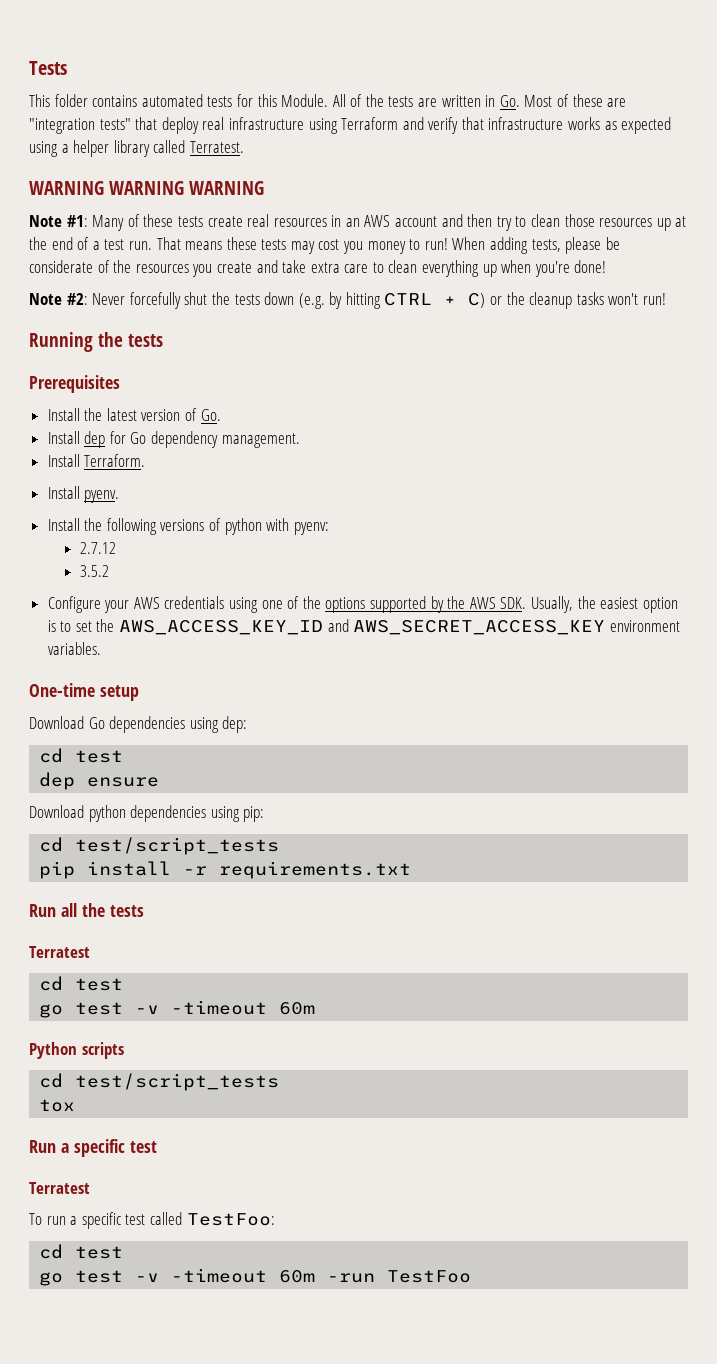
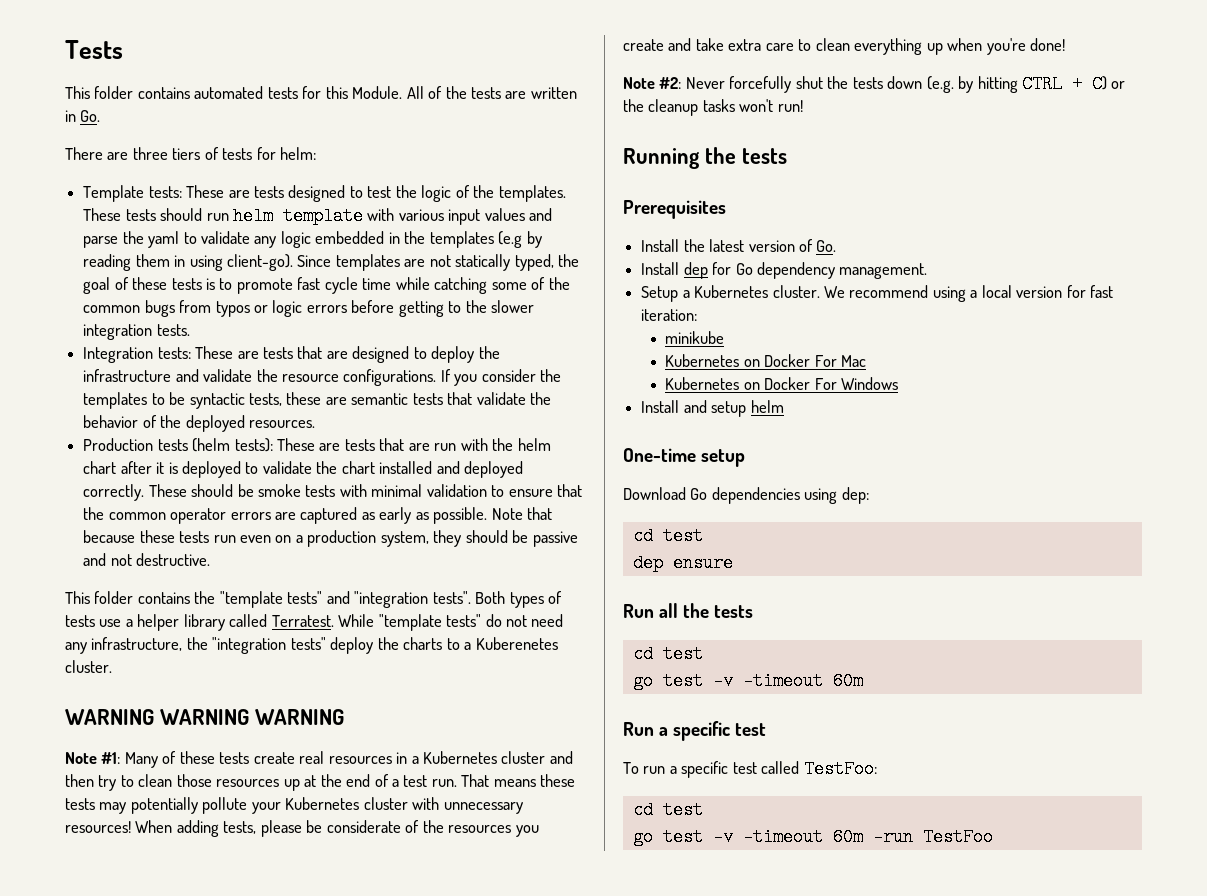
- All of the tests are written in Go. Most of these are "integration tests" that deploy real infrastructure using Terraform and verify that infrastructure works as expected using a helper library called Terratest.
+ All of the tests are written in Go.
+ There are three tiers of tests for helm:
+ Template tests: These are tests designed to test the logic of the templates. These tests should run helm template with various input values and parse the yaml to validate any logic embedded in the templates (e.g by reading them in using client-go). Since templates are not statically typed, the goal of these tests is to promote fast cycle time while catching some of the common bugs from typos or logic errors before getting to the slower integration tests.
+ Integration tests: These are tests that are designed to deploy the infrastructure and validate the resource configurations. If you consider the templates to be syntactic tests, these are semantic tests that validate the behavior of the deployed resources.
+ Production tests (helm tests): These are tests that are run with the helm chart after it is deployed to validate the chart installed and deployed correctly. These should be smoke tests with minimal validation to ensure that the common operator errors are captured as early as possible. Note that because these tests run even on a production system, they should be passive and not destructive.
+ This folder contains the "template tests" and "integration tests". Both types of tests use a helper library called Terratest. While "template tests" do not need any infrastructure, the "integration tests" deploy the charts to a Kuberenetes cluster.
- Note #1: Many of these tests create real resources in an AWS account and then try to clean those resources up at the end of a test run.
+ Note #1: Many of these tests create real resources in a Kubernetes cluster and then try to clean those resources up at the end of a test run.
- That means these tests may cost you money to run!
+ That means these tests may potentially pollute your Kubernetes cluster with unnecessary resources!
- Install Terraform.
- Install pyenv.
- Install the following versions of python with pyenv:
- 2.7.12
- 3.5.2
- Configure your AWS credentials using one of the options supported by the AWS SDK. Usually, the easiest option is to set the AWS_ACCESS_KEY_ID and AWS_SECRET_ACCESS_KEY environment variables.
+ Setup a Kubernetes cluster. We recommend using a local version for fast iteration:
+ minikube
+ Kubernetes on Docker For Mac
+ Kubernetes on Docker For Windows
+ Install and setup helm
- Download python dependencies using pip:
- cd test/script_tests
- pip install -r requirements.txt
  Run all the tests
- Terratest
  cd test
  go test -v -timeout 60m
- Python scripts
- cd test/script_tests
- tox
  Run a specific test
- Terratest

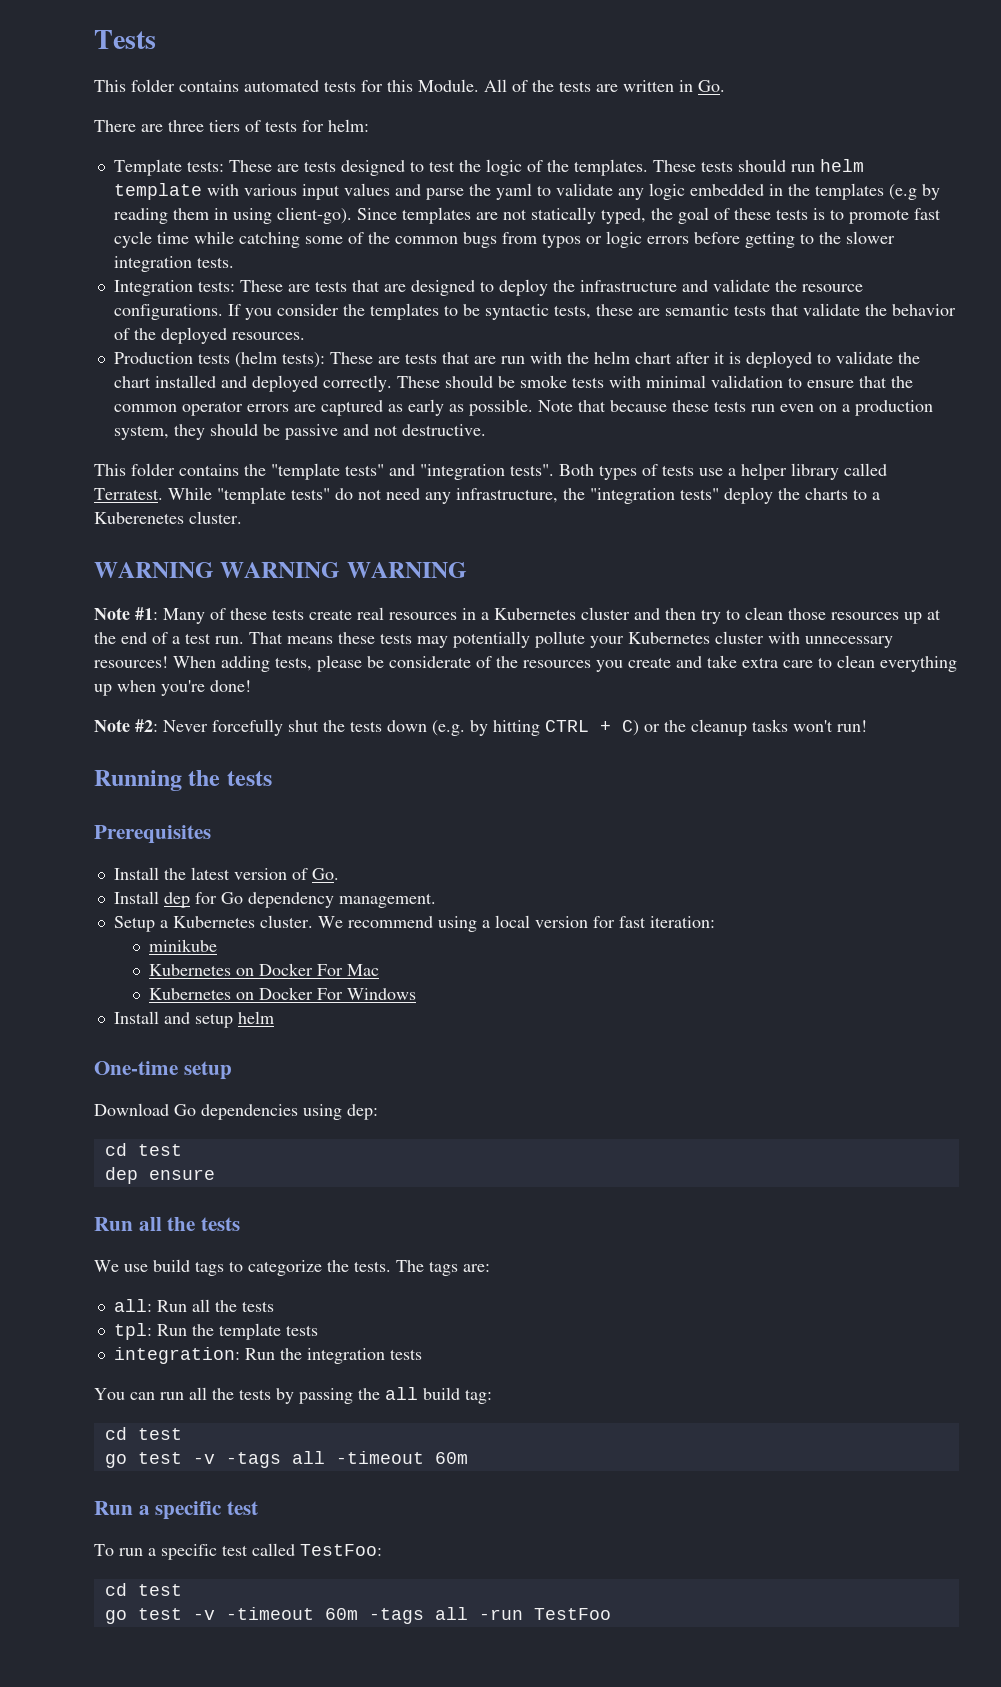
  dep ensure
  Run all the tests
+ We use build tags to categorize the tests. The tags are:
+ all: Run all the tests
+ tpl: Run the template tests
+ integration: Run the integration tests
+ You can run all the tests by passing the all build tag:
  cd test
- go test -v -timeout 60m
+ go test -v -tags all -timeout 60m
- go test -v -timeout 60m -run TestFoo
+ go test -v -timeout 60m -tags all -run TestFoo

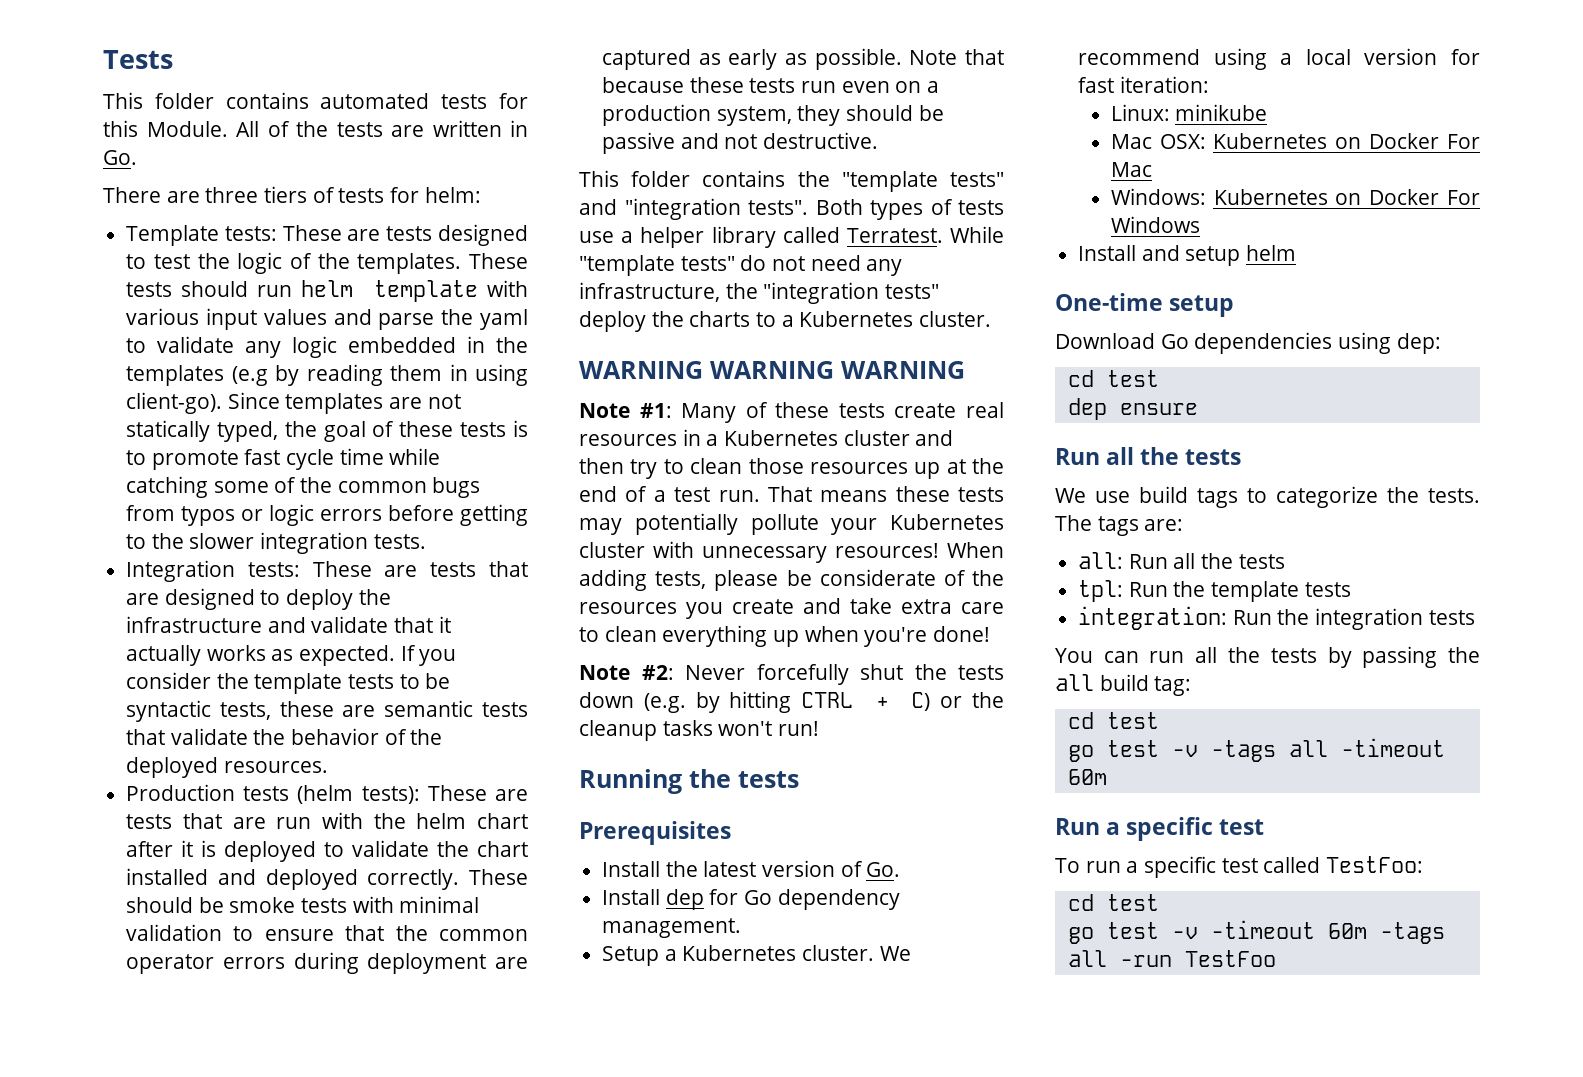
- Integration tests: These are tests that are designed to deploy the infrastructure and validate the resource configurations.
+ Integration tests: These are tests that are designed to deploy the infrastructure and validate that it actually works as expected.
- If you consider the templates to be syntactic tests, these are semantic tests that validate the behavior of the deployed resources.
+ If you consider the template tests to be syntactic tests, these are semantic tests that validate the behavior of the deployed resources.
- These should be smoke tests with minimal validation to ensure that the common operator errors are captured as early as possible.
+ These should be smoke tests with minimal validation to ensure that the common operator errors during deployment are captured as early as possible.
- While "template tests" do not need any infrastructure, the "integration tests" deploy the charts to a Kuberenetes cluster.
+ While "template tests" do not need any infrastructure, the "integration tests" deploy the charts to a Kubernetes cluster.
- minikube
+ Linux: minikube
- Kubernetes on Docker For Mac
+ Mac OSX: Kubernetes on Docker For Mac
- Kubernetes on Docker For Windows
+ Windows: Kubernetes on Docker For Windows

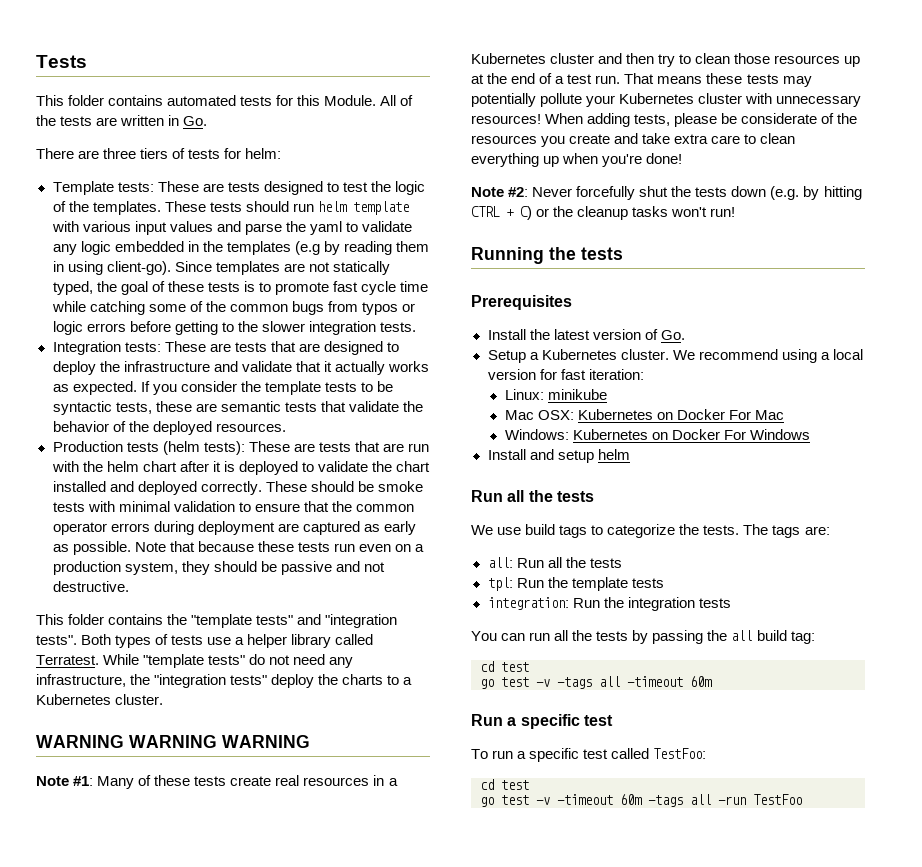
- Install dep for Go dependency management.
- One-time setup
- Download Go dependencies using dep:
- cd test
- dep ensure

